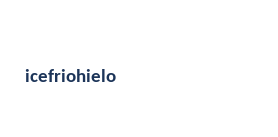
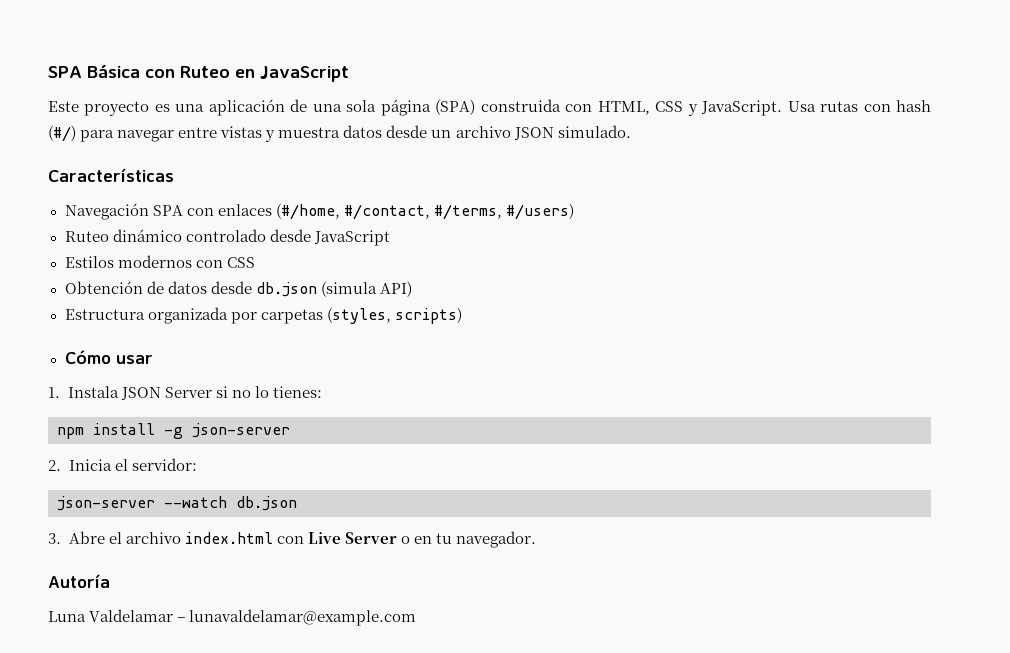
- icefriohielo
+ SPA Básica con Ruteo en JavaScript
+ Este proyecto es una aplicación de una sola página (SPA) construida con HTML, CSS y JavaScript. Usa rutas con hash (#/) para navegar entre vistas y muestra datos desde un archivo JSON simulado.
+ Características
+ Navegación SPA con enlaces (#/home, #/contact, #/terms, #/users)
+ Ruteo dinámico controlado desde JavaScript
+ Estilos modernos con CSS
+ Obtención de datos desde db.json (simula API)
+ Estructura organizada por carpetas (styles, scripts)
+ Cómo usar
+ 1. Instala JSON Server si no lo tienes:
+ npm install -g json-server
+ 2. Inicia el servidor:
+ json-server --watch db.json
+ 3. Abre el archivo index.html con Live Server o en tu navegador.
+ Autoría
+ Luna Valdelamar – lunavaldelamar@example.com

